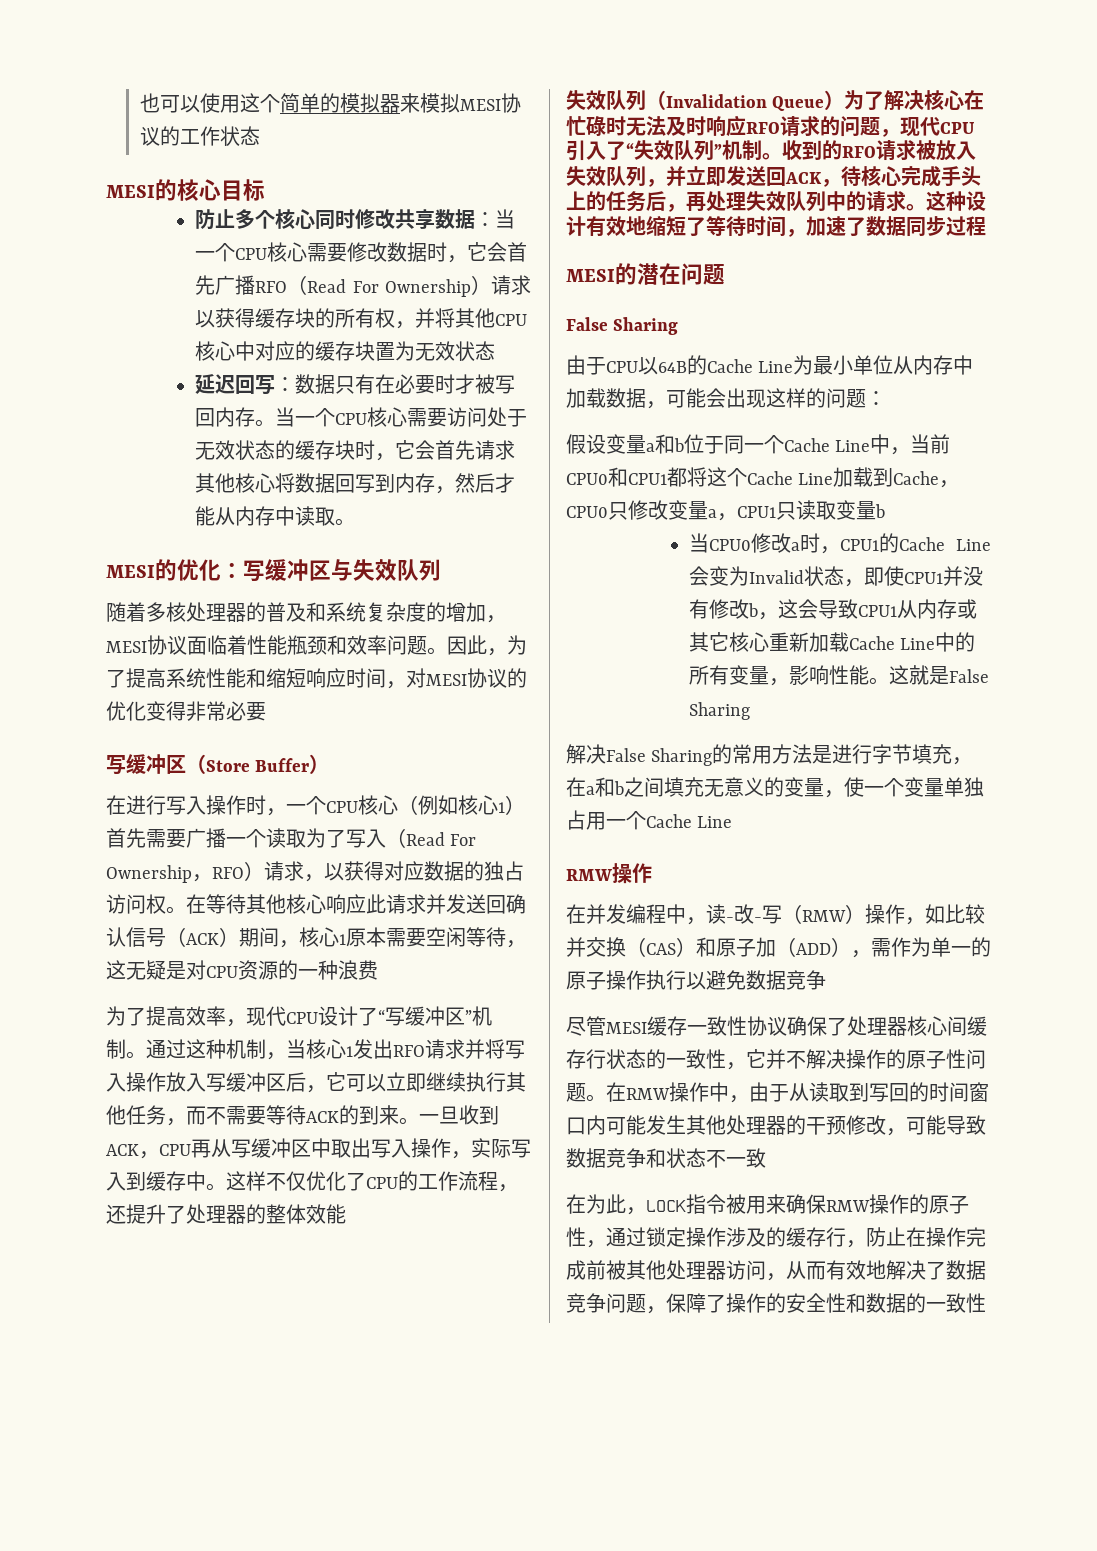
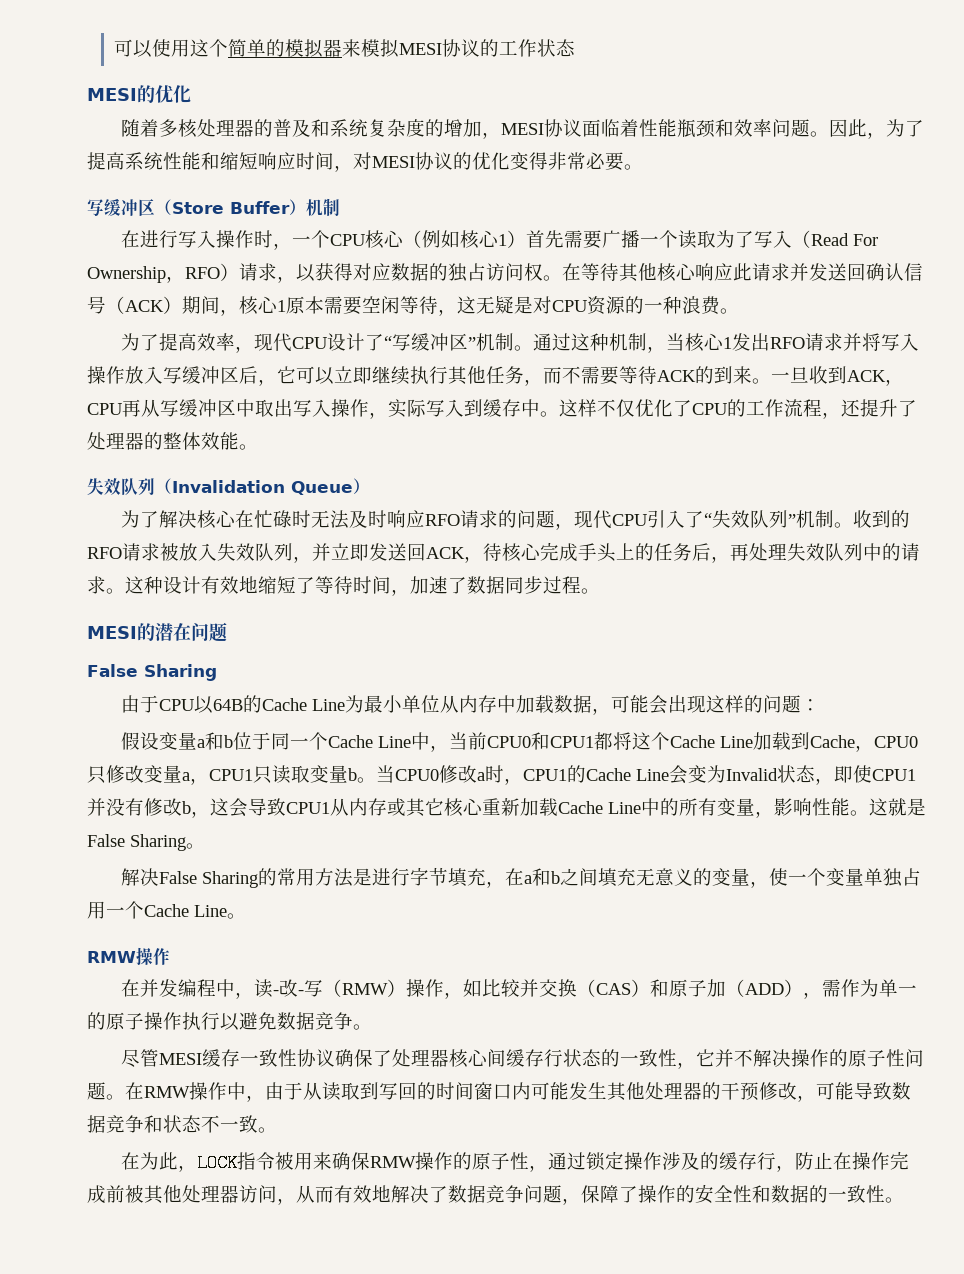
- 也可以使用这个简单的模拟器来模拟MESI协议的工作状态
+ 可以使用这个简单的模拟器来模拟MESI协议的工作状态
- MESI的核心目标
- 防止多个核心同时修改共享数据：当一个CPU核心需要修改数据时，它会首先广播RFO（Read For Ownership）请求以获得缓存块的所有权，并将其他CPU核心中对应的缓存块置为无效状态
- 延迟回写：数据只有在必要时才被写回内存。当一个CPU核心需要访问处于无效状态的缓存块时，它会首先请求其他核心将数据回写到内存，然后才能从内存中读取。
- MESI的优化：写缓冲区与失效队列
+ MESI的优化
- 因此，为了提高系统性能和缩短响应时间，对MESI协议的优化变得非常必要
+ 因此，为了提高系统性能和缩短响应时间，对MESI协议的优化变得非常必要。
- 写缓冲区（Store Buffer）
+ 写缓冲区（Store Buffer）机制
- 在等待其他核心响应此请求并发送回确认信号（ACK）期间，核心1原本需要空闲等待，这无疑是对CPU资源的一种浪费
+ 在等待其他核心响应此请求并发送回确认信号（ACK）期间，核心1原本需要空闲等待，这无疑是对CPU资源的一种浪费。
- 这样不仅优化了CPU的工作流程，还提升了处理器的整体效能
+ 这样不仅优化了CPU的工作流程，还提升了处理器的整体效能。
- 失效队列（Invalidation Queue）为了解决核心在忙碌时无法及时响应RFO请求的问题，现代CPU引入了“失效队列”机制。
+ 失效队列（Invalidation Queue）
+ 为了解决核心在忙碌时无法及时响应RFO请求的问题，现代CPU引入了“失效队列”机制。
- 这种设计有效地缩短了等待时间，加速了数据同步过程
+ 这种设计有效地缩短了等待时间，加速了数据同步过程。
- 假设变量a和b位于同一个Cache Line中，当前CPU0和CPU1都将这个Cache Line加载到Cache，CPU0只修改变量a，CPU1只读取变量b
- 当CPU0修改a时，CPU1的Cache Line会变为Invalid状态，即使CPU1并没有修改b，这会导致CPU1从内存或其它核心重新加载Cache Line中的所有变量，影响性能。
+ 假设变量a和b位于同一个Cache Line中，当前CPU0和CPU1都将这个Cache Line加载到Cache，CPU0只修改变量a，CPU1只读取变量b。当CPU0修改a时，CPU1的Cache Line会变为Invalid状态，即使CPU1并没有修改b，这会导致CPU1从内存或其它核心重新加载Cache Line中的所有变量，影响性能。
- 这就是False Sharing
+ 这就是False Sharing。
- 解决False Sharing的常用方法是进行字节填充，在a和b之间填充无意义的变量，使一个变量单独占用一个Cache Line
+ 解决False Sharing的常用方法是进行字节填充，在a和b之间填充无意义的变量，使一个变量单独占用一个Cache Line。
- 在并发编程中，读-改-写（RMW）操作，如比较并交换（CAS）和原子加（ADD），需作为单一的原子操作执行以避免数据竞争
+ 在并发编程中，读-改-写（RMW）操作，如比较并交换（CAS）和原子加（ADD），需作为单一的原子操作执行以避免数据竞争。
- 在RMW操作中，由于从读取到写回的时间窗口内可能发生其他处理器的干预修改，可能导致数据竞争和状态不一致
+ 在RMW操作中，由于从读取到写回的时间窗口内可能发生其他处理器的干预修改，可能导致数据竞争和状态不一致。
- 在为此，LOCK指令被用来确保RMW操作的原子性，通过锁定操作涉及的缓存行，防止在操作完成前被其他处理器访问，从而有效地解决了数据竞争问题，保障了操作的安全性和数据的一致性
+ 在为此，LOCK指令被用来确保RMW操作的原子性，通过锁定操作涉及的缓存行，防止在操作完成前被其他处理器访问，从而有效地解决了数据竞争问题，保障了操作的安全性和数据的一致性。

